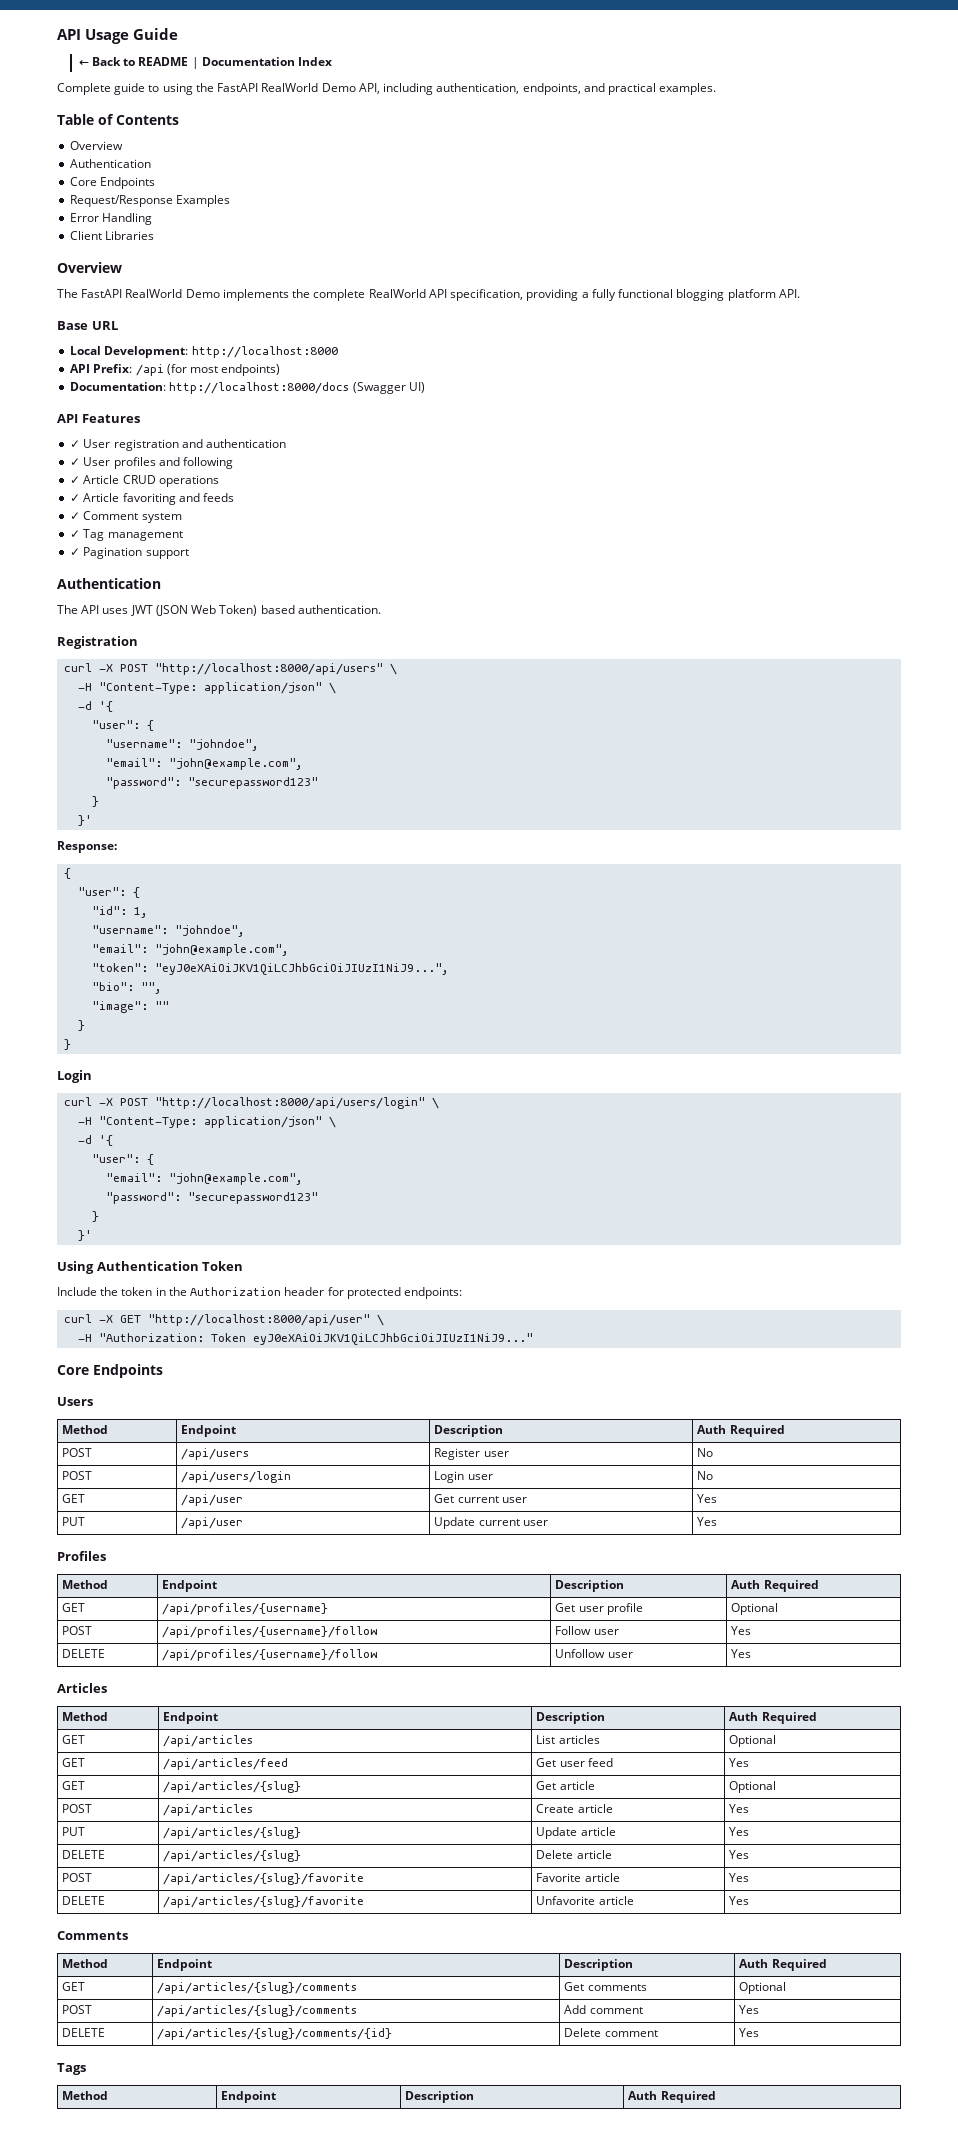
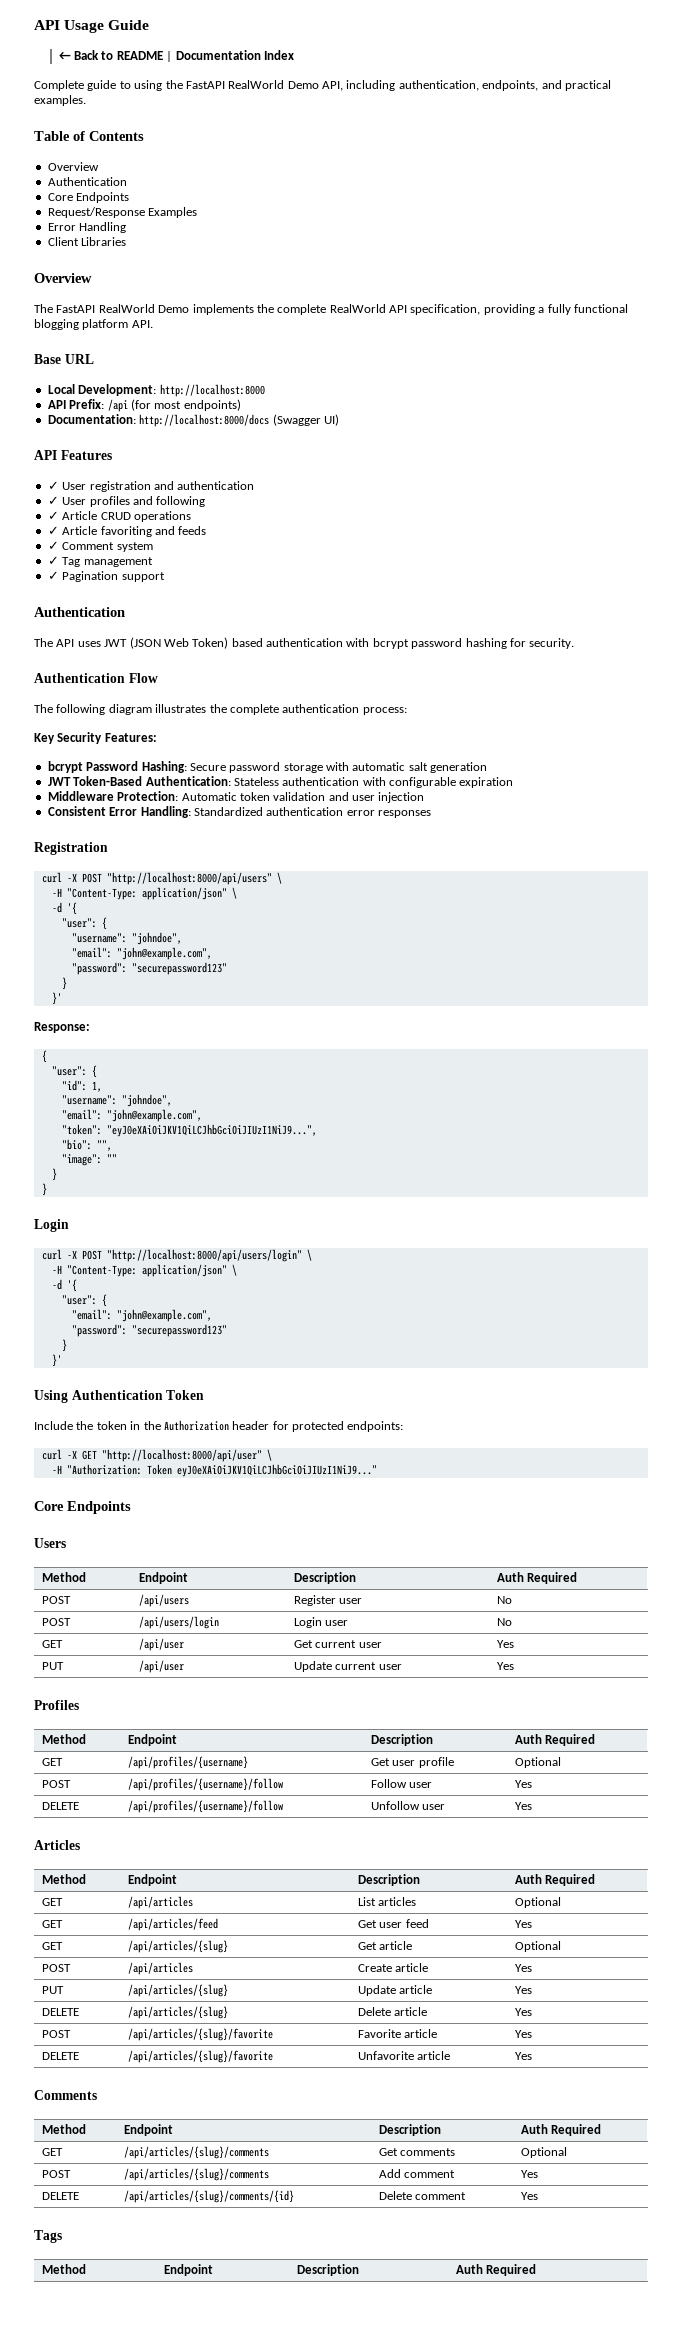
- The API uses JWT (JSON Web Token) based authentication.
+ The API uses JWT (JSON Web Token) based authentication with bcrypt password hashing for security.
+ Authentication Flow
+ The following diagram illustrates the complete authentication process:
+ Key Security Features:
+ bcrypt Password Hashing: Secure password storage with automatic salt generation
+ JWT Token-Based Authentication: Stateless authentication with configurable expiration
+ Middleware Protection: Automatic token validation and user injection
+ Consistent Error Handling: Standardized authentication error responses

